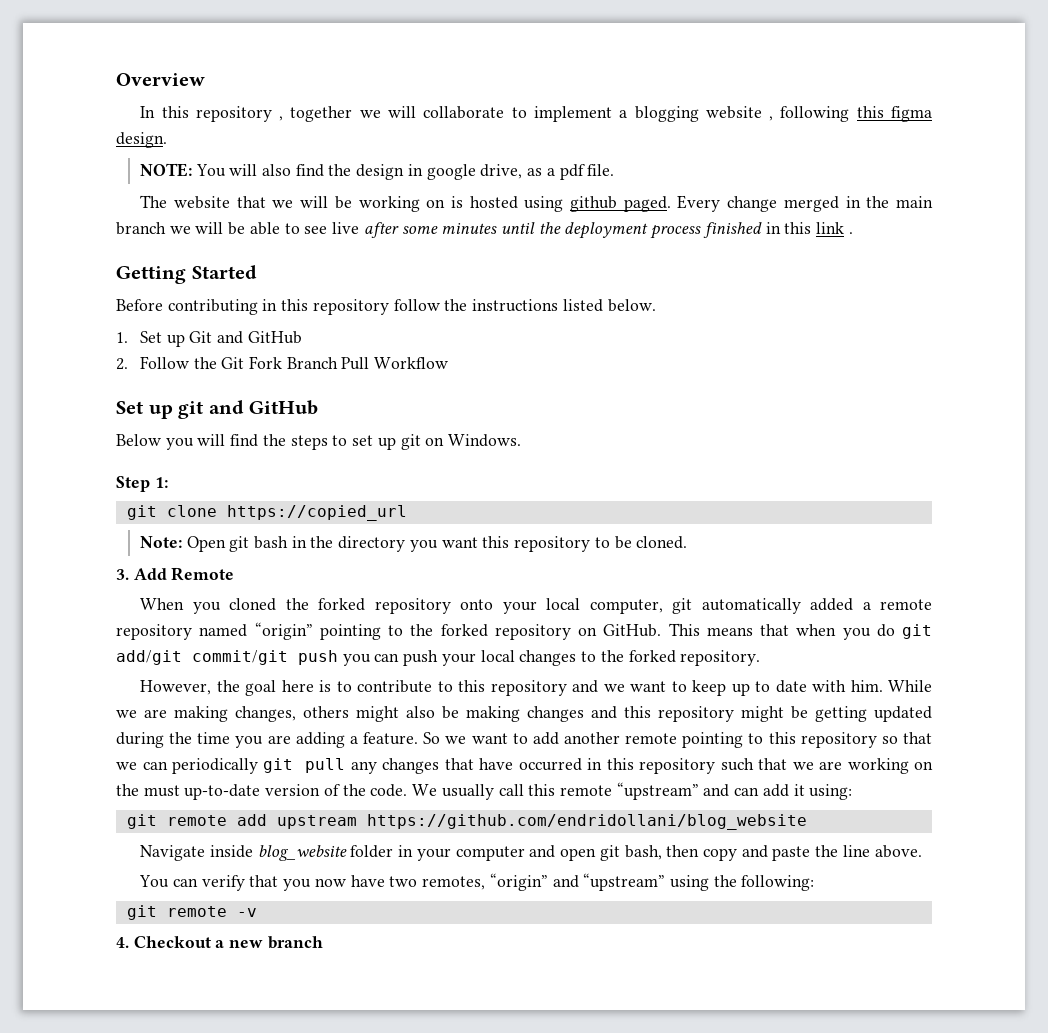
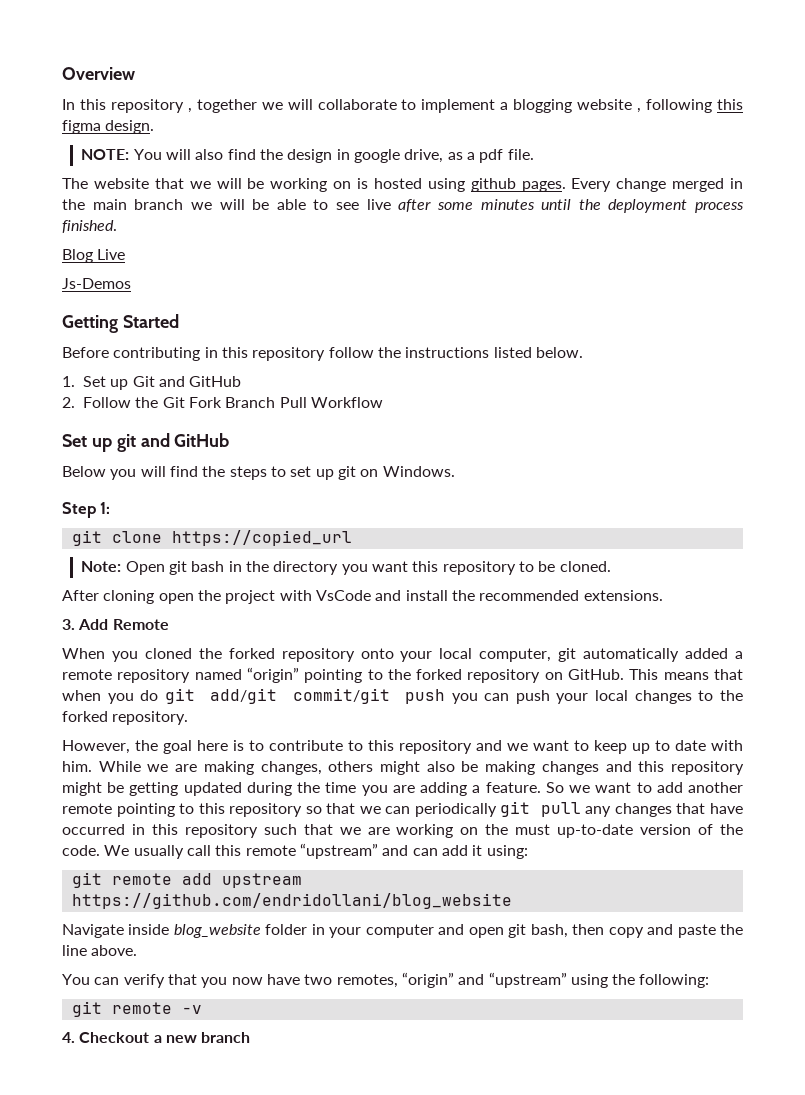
- The website that we will be working on is hosted using github paged.
+ The website that we will be working on is hosted using github pages.
- Every change merged in the main branch we will be able to see live after some minutes until the deployment process finished in this link .
+ Every change merged in the main branch we will be able to see live after some minutes until the deployment process finished.
+ Blog Live
+ Js-Demos
+ After cloning open the project with VsCode and install the recommended extensions.

